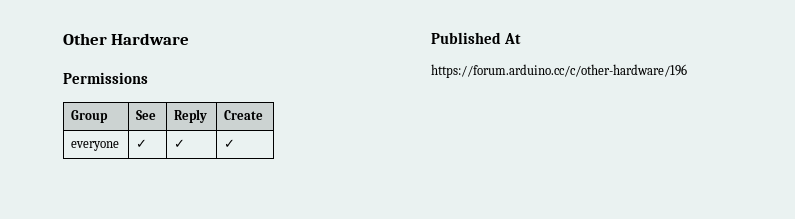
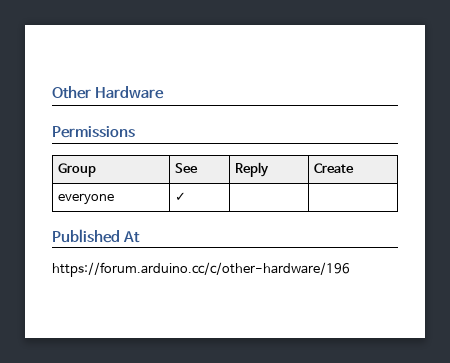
- everyone | ✓ | ✓ | ✓
+ everyone | ✓ | |

